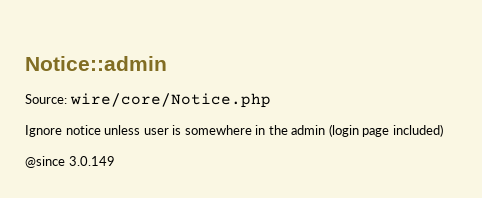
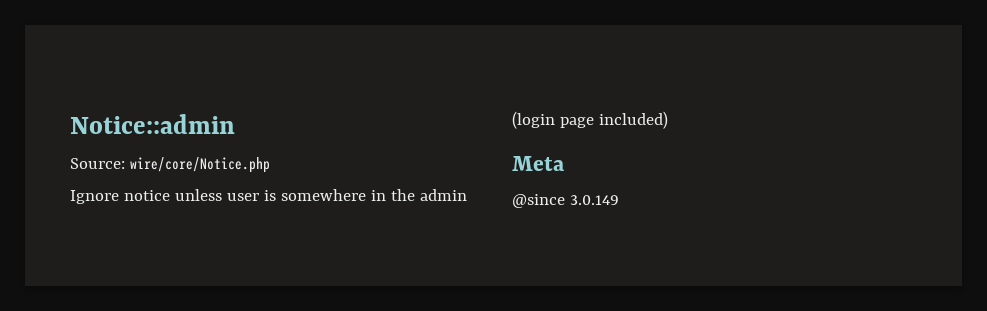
+ Meta

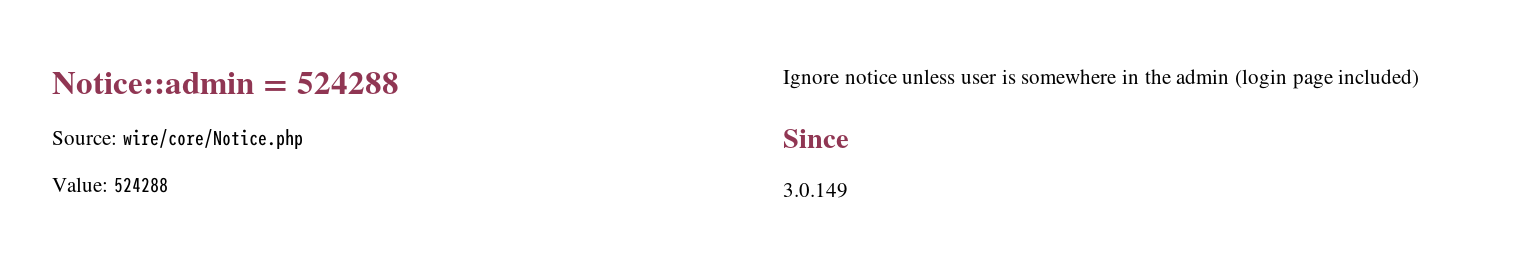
- Notice::admin
+ Notice::admin = 524288
+ Value: 524288
- Meta
- @since 3.0.149
+ Since
+ 3.0.149

